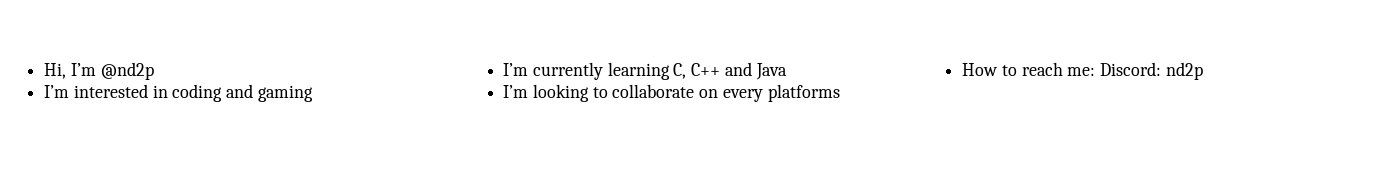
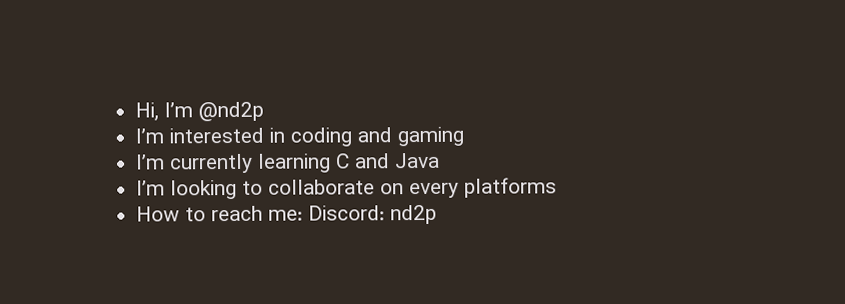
- I’m currently learning C, C++ and Java
+ I’m currently learning C and Java

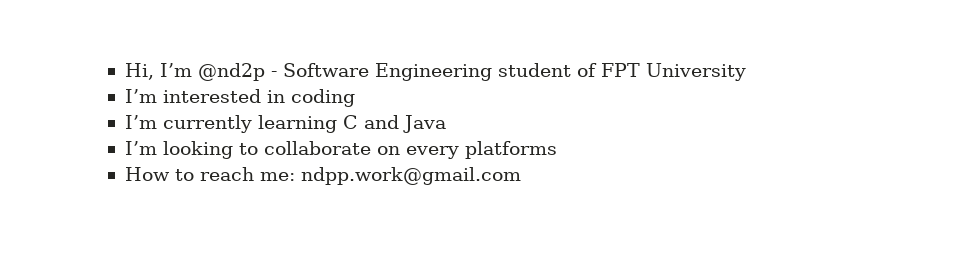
- Hi, I’m @nd2p
+ Hi, I’m @nd2p - Software Engineering student of FPT University
- I’m interested in coding and gaming
+ I’m interested in coding
- How to reach me: Discord: nd2p
+ How to reach me: ndpp.work@gmail.com

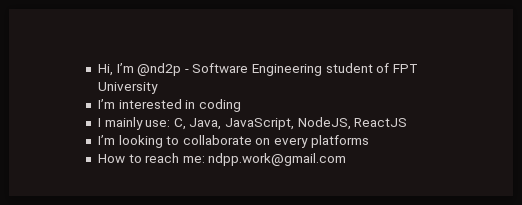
- I’m currently learning C and Java
+ I mainly use: C, Java, JavaScript, NodeJS, ReactJS

